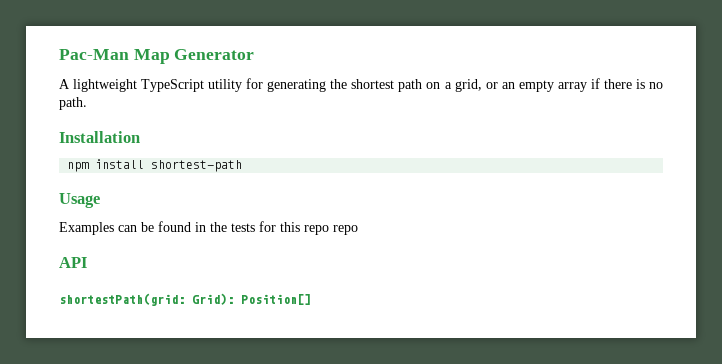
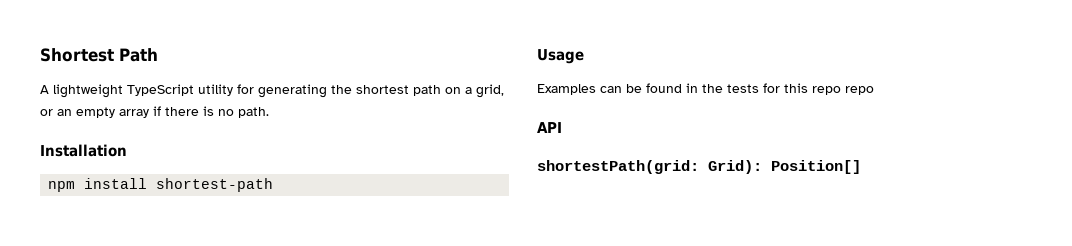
- Pac-Man Map Generator
+ Shortest Path

